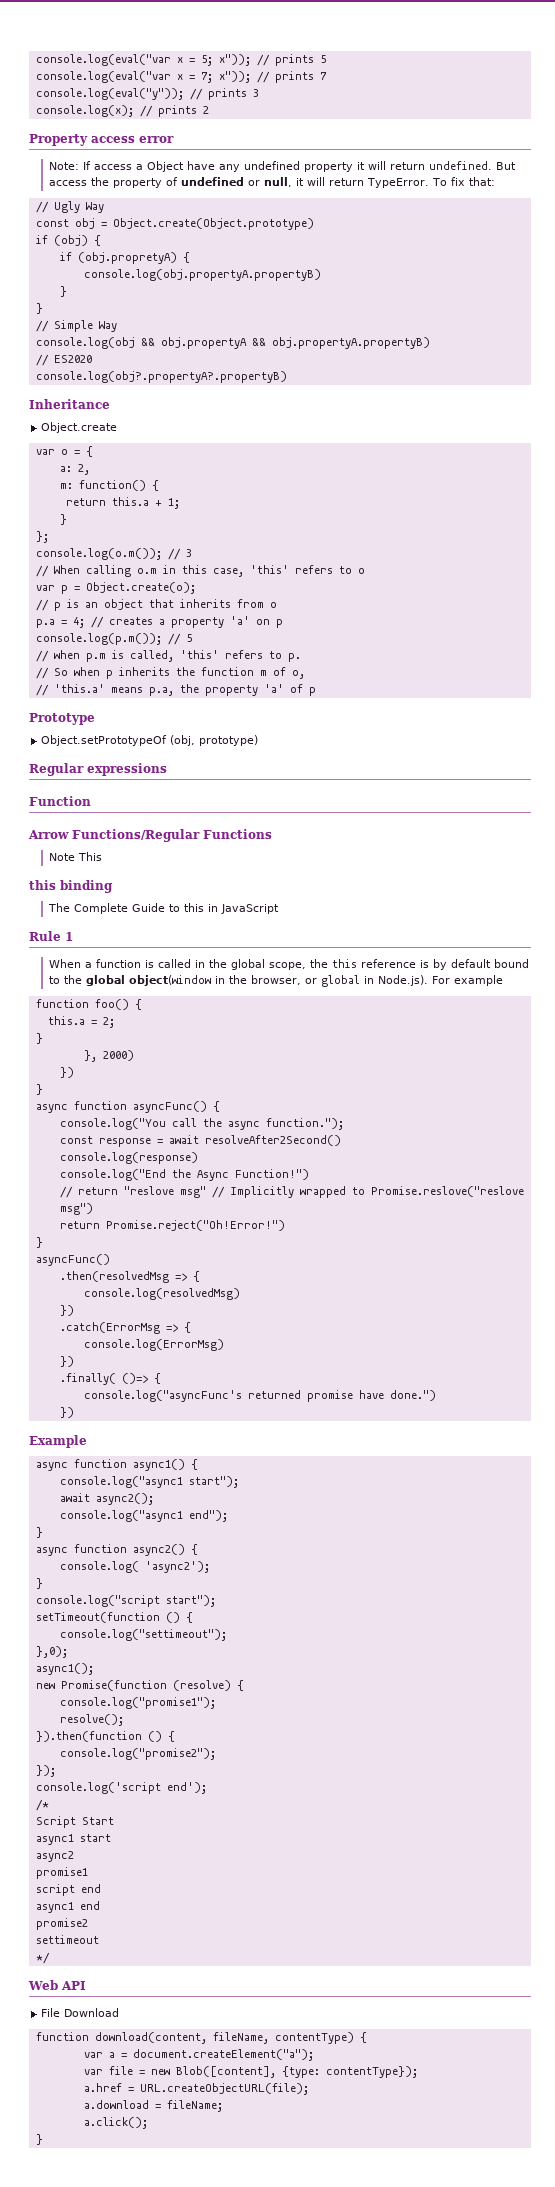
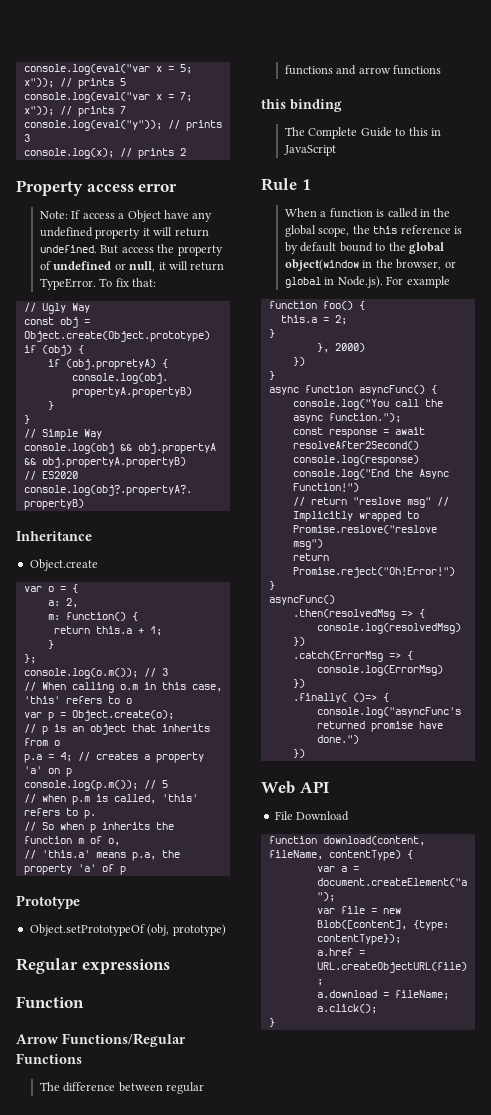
- Note This
+ The difference between regular functions and arrow functions
- Example
- async function async1() {
- console.log("async1 start");
- await async2();
- console.log("async1 end");
- }
- async function async2() {
- console.log( 'async2');
- }
- console.log("script start");
- setTimeout(function () {
- console.log("settimeout");
- },0);
- async1();
- new Promise(function (resolve) {
- console.log("promise1");
- resolve();
- }).then(function () {
- console.log("promise2");
- });
- console.log('script end');
- /*
- Script Start
- async1 start
- async2
- promise1
- script end
- async1 end
- promise2
- settimeout
- */

